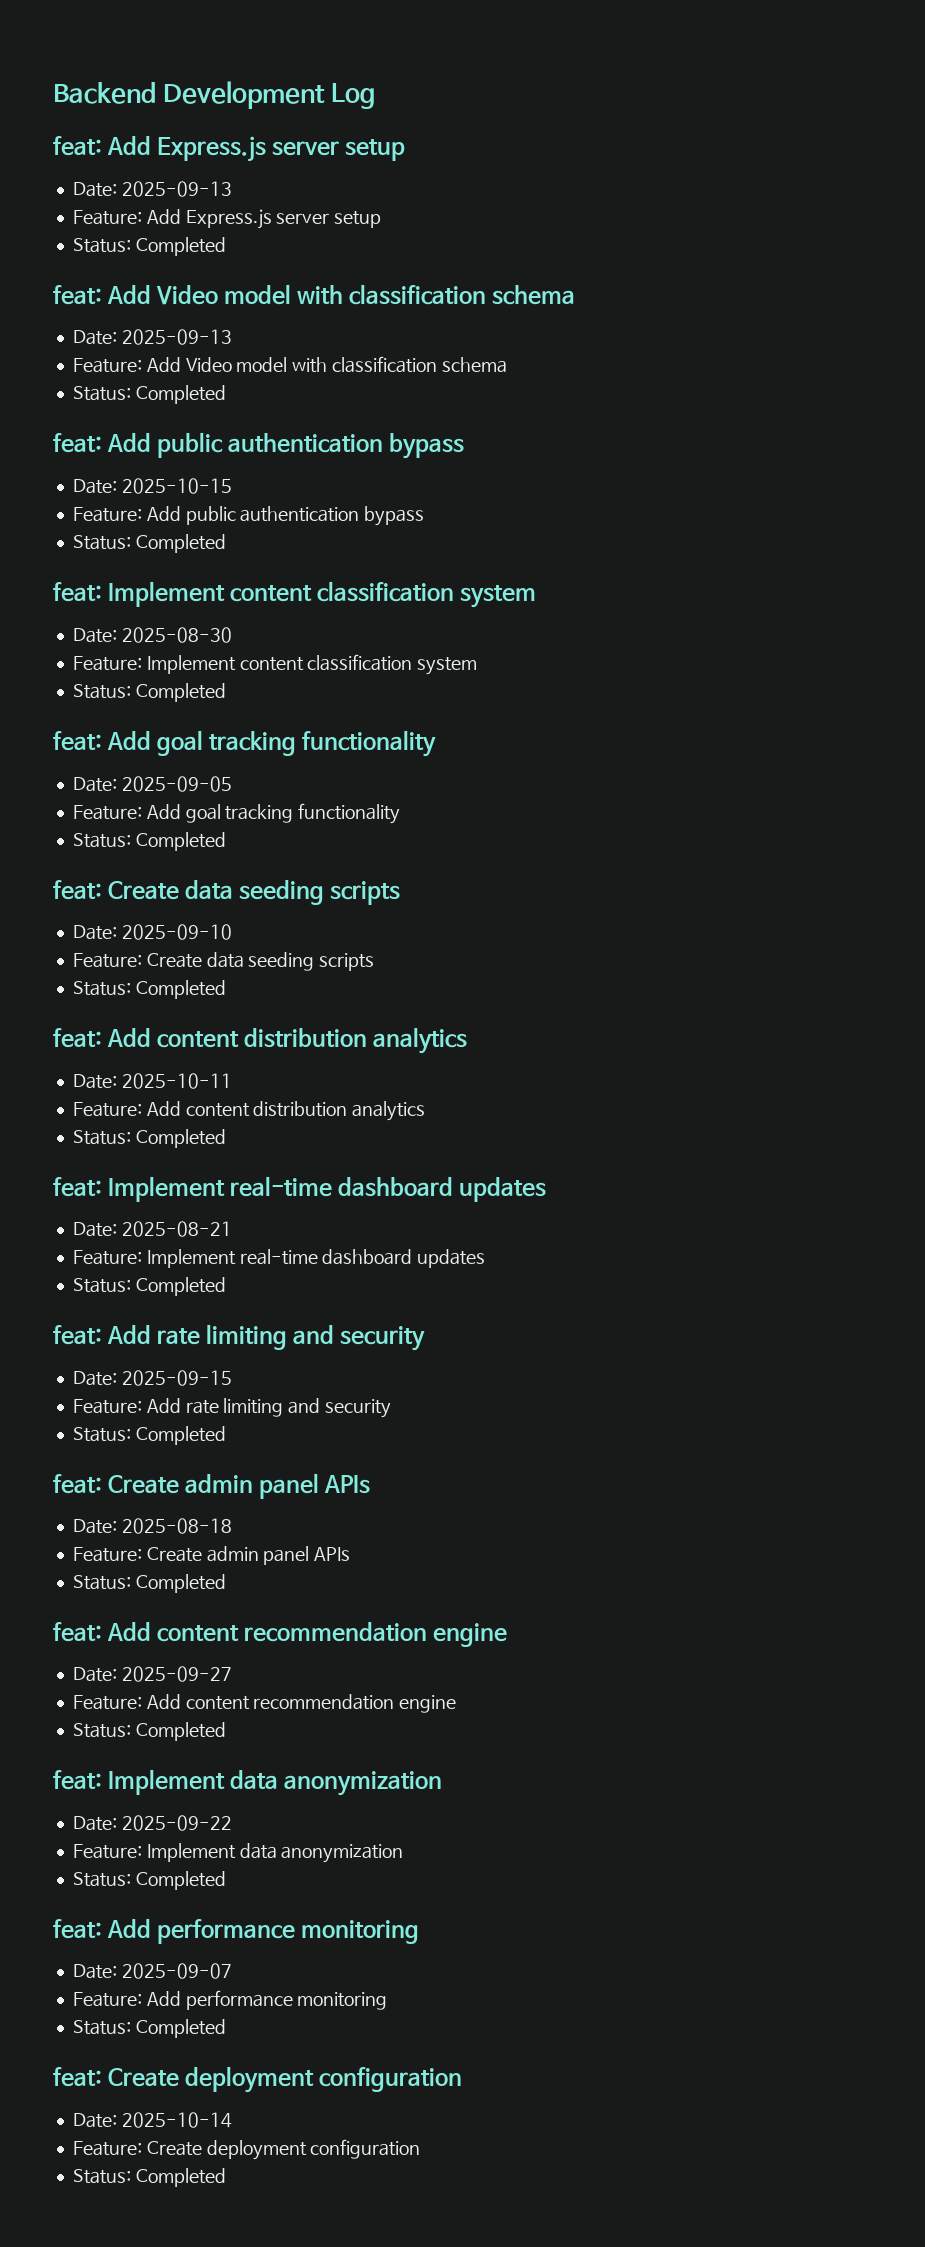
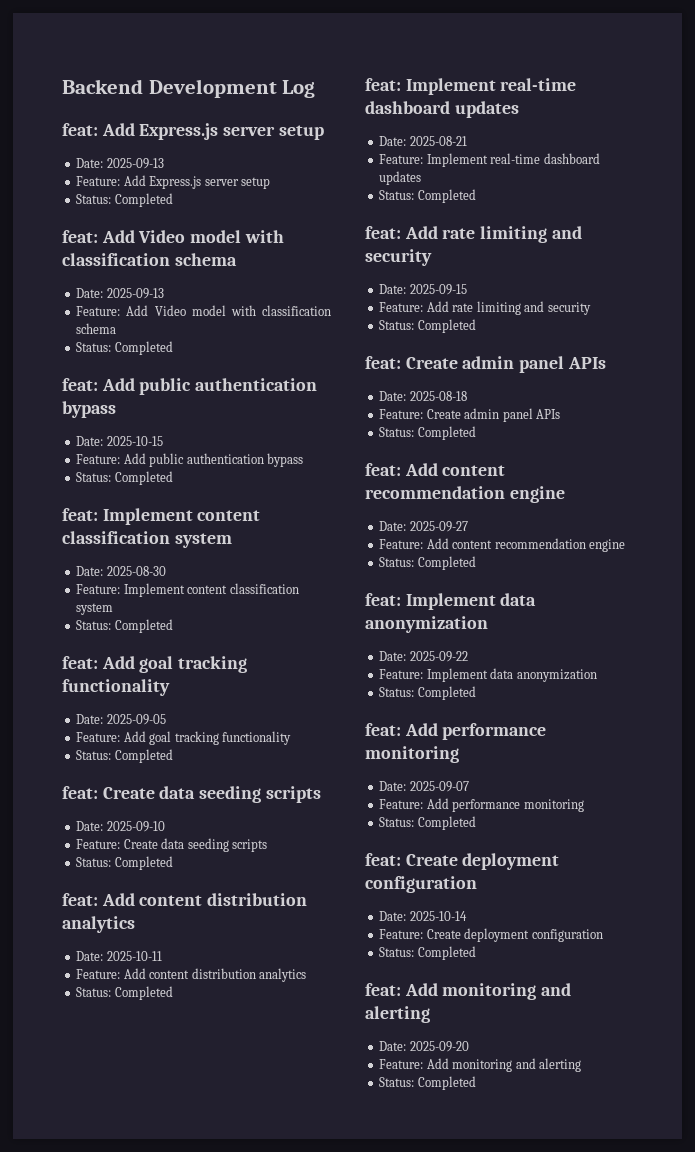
+ feat: Add monitoring and alerting
+ Date: 2025-09-20
+ Feature: Add monitoring and alerting
+ Status: Completed

